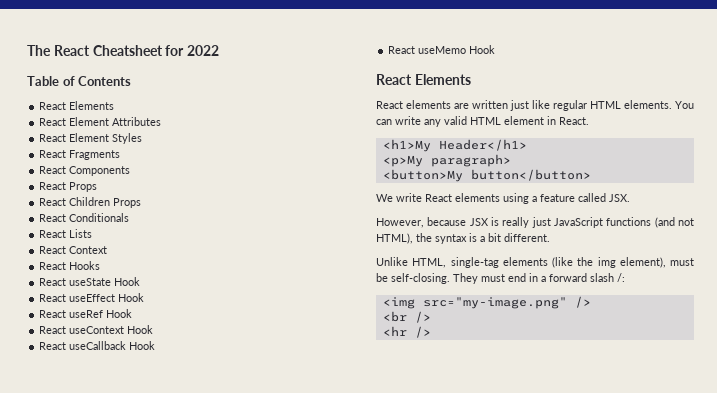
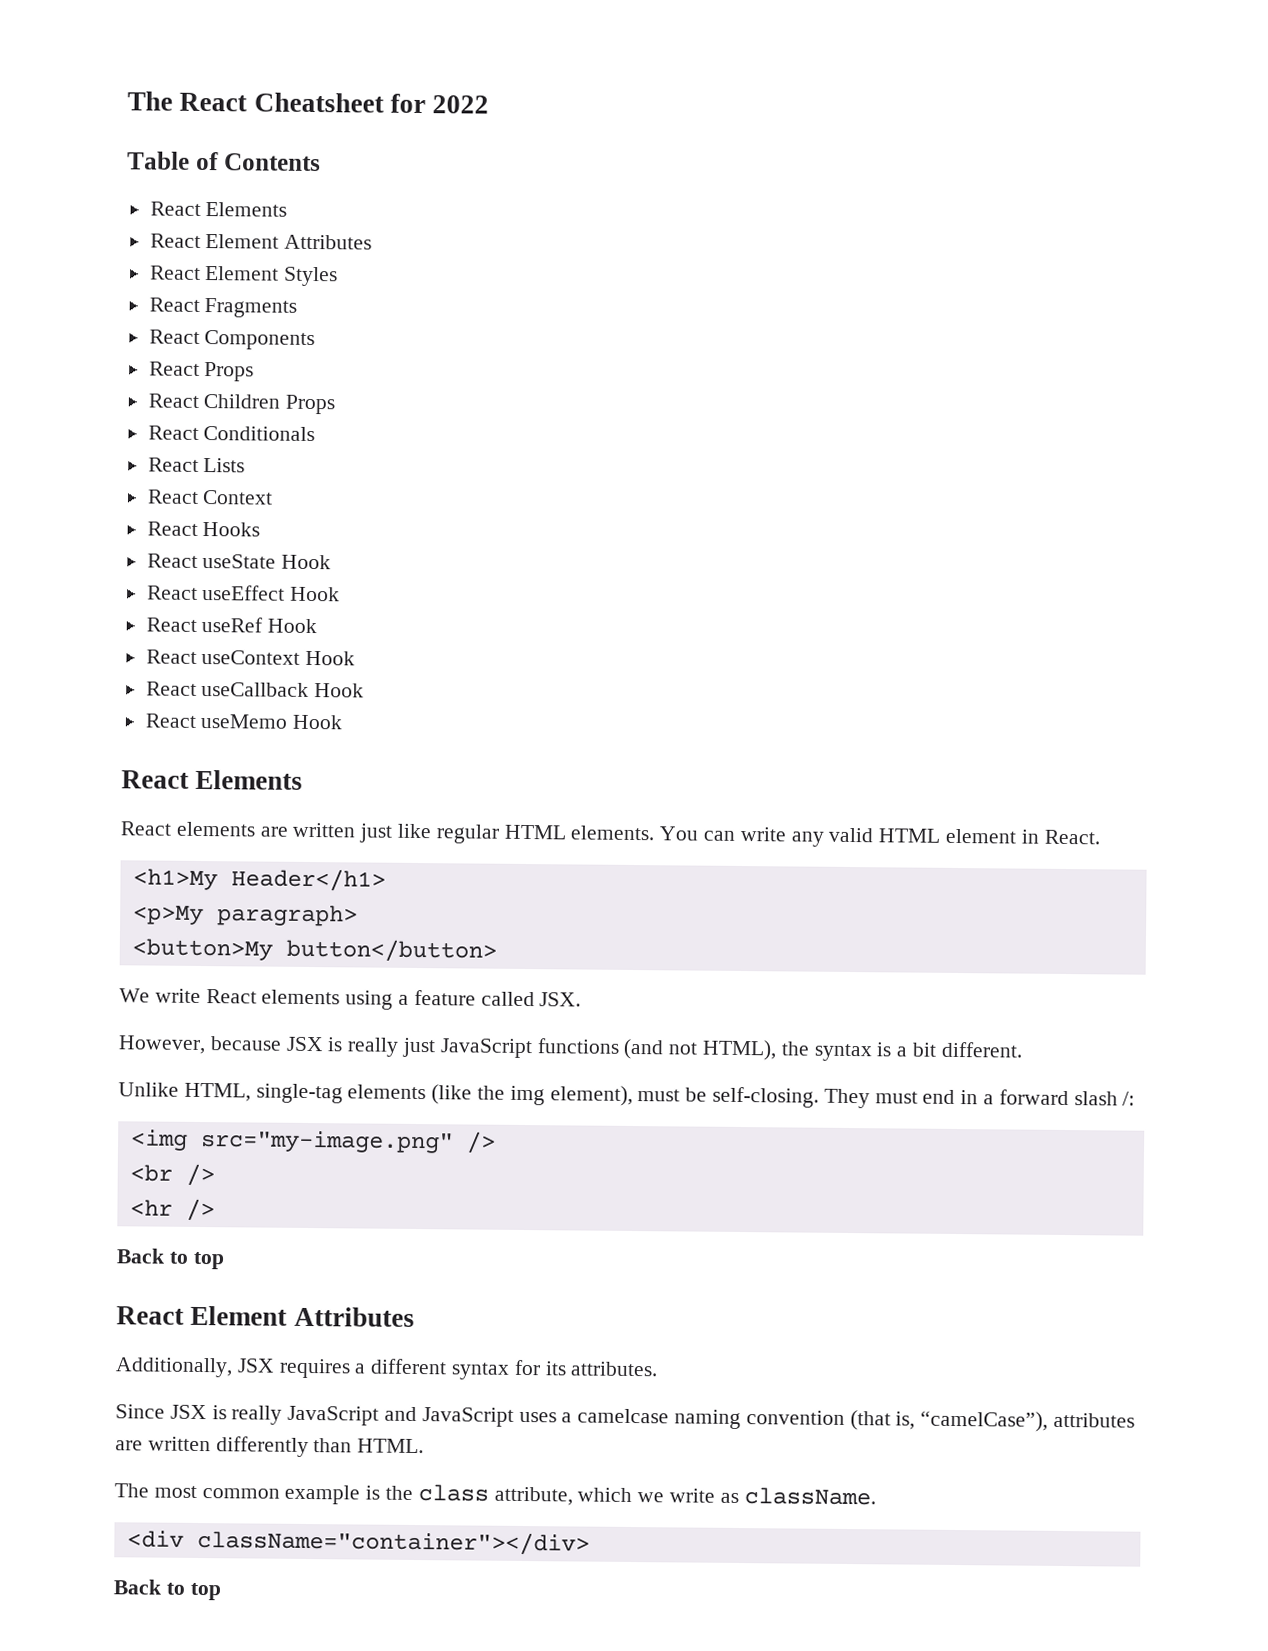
  <hr />
+ Back to top
+ React Element Attributes
+ Additionally, JSX requires a different syntax for its attributes.
+ Since JSX is really JavaScript and JavaScript uses a camelcase naming convention (that is, “camelCase”), attributes are written differently than HTML.
+ The most common example is the class attribute, which we write as className.
+ <div className="container"></div>
+ Back to top

